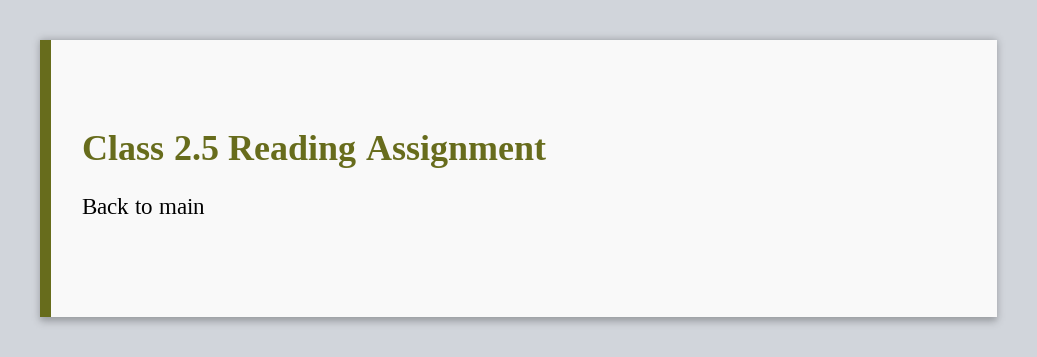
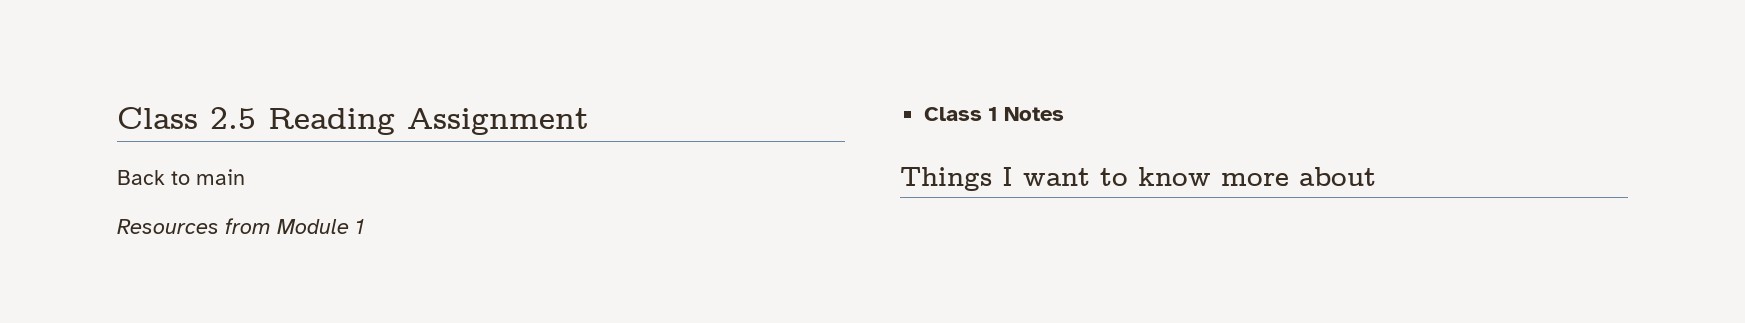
+ Resources from Module 1
+ Class 1 Notes
+ Things I want to know more about

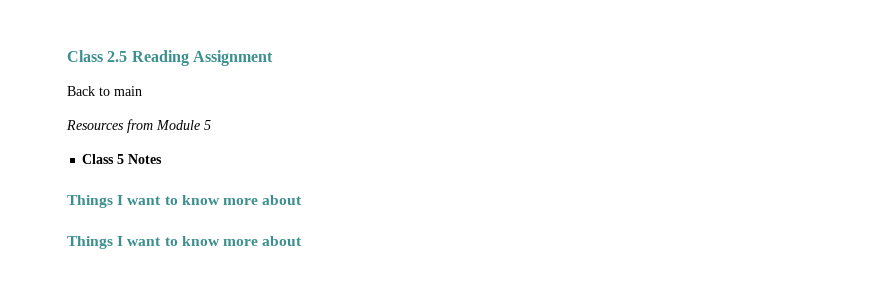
- Resources from Module 1
- Class 1 Notes
+ Resources from Module 5
+ Class 5 Notes
+ Things I want to know more about

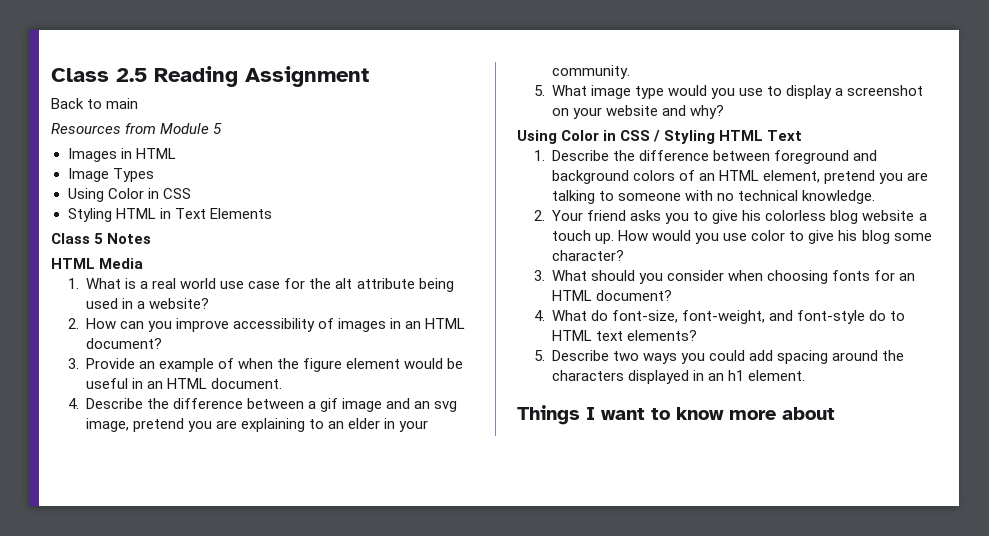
+ Images in HTML
+ Image Types
+ Using Color in CSS
+ Styling HTML in Text Elements
  Class 5 Notes
- Things I want to know more about
+ HTML Media
+ 1. What is a real world use case for the alt attribute being used in a website?
+ 2. How can you improve accessibility of images in an HTML document?
+ 3. Provide an example of when the figure element would be useful in an HTML document.
+ 4. Describe the difference between a gif image and an svg image, pretend you are explaining to an elder in your community.
+ 5. What image type would you use to display a screenshot on your website and why?
+ Using Color in CSS / Styling HTML Text
+ 1. Describe the difference between foreground and background colors of an HTML element, pretend you are talking to someone with no technical knowledge.
+ 2. Your friend asks you to give his colorless blog website a touch up. How would you use color to give his blog some character?
+ 3. What should you consider when choosing fonts for an HTML document?
+ 4. What do font-size, font-weight, and font-style do to HTML text elements?
+ 5. Describe two ways you could add spacing around the characters displayed in an h1 element.

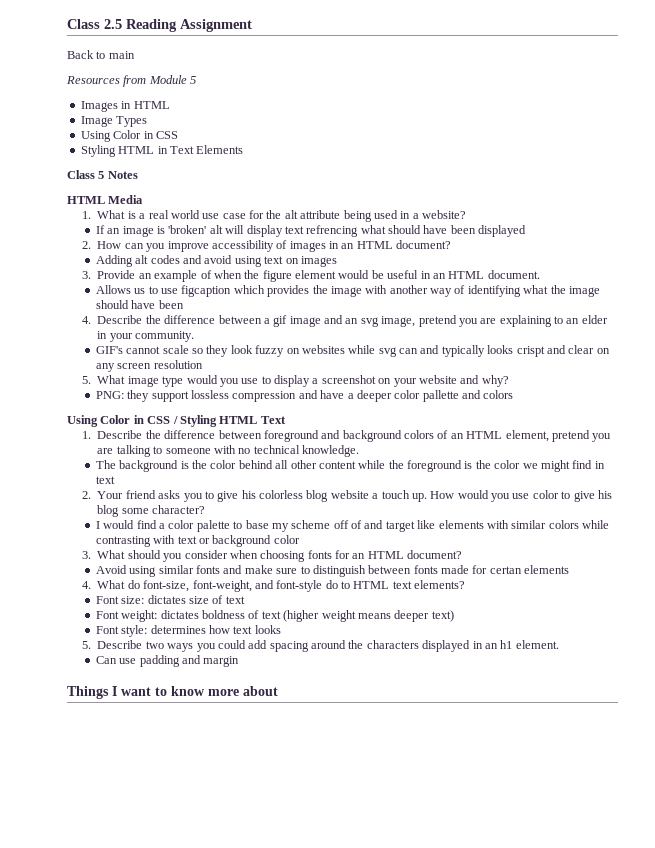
+ If an image is 'broken' alt will display text refrencing what should have been displayed
+ Adding alt codes and avoid using text on images
+ Allows us to use figcaption which provides the image with another way of identifying what the image should have been
+ GIF's cannot scale so they look fuzzy on websites while svg can and typically looks crispt and clear on any screen resolution
+ PNG: they support lossless compression and have a deeper color pallette and colors
+ The background is the color behind all other content while the foreground is the color we might find in text
+ I would find a color palette to base my scheme off of and target like elements with similar colors while contrasting with text or background color
+ Avoid using similar fonts and make sure to distinguish between fonts made for certan elements
+ Font size: dictates size of text
+ Font weight: dictates boldness of text (higher weight means deeper text)
+ Font style: determines how text looks
+ Can use padding and margin

